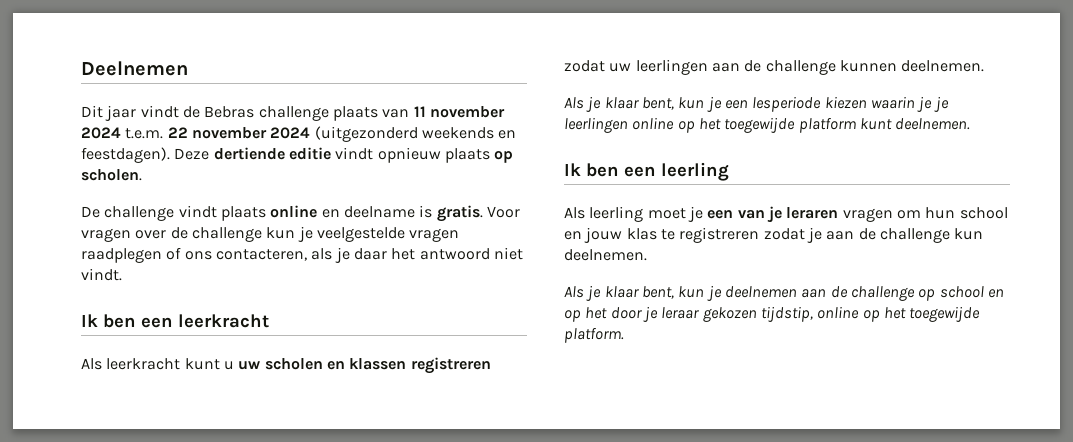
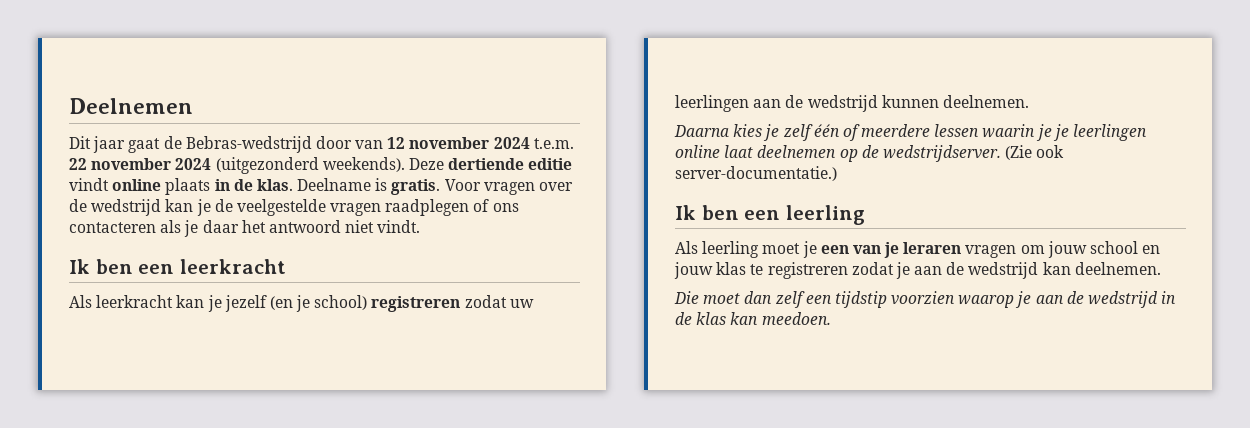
- Dit jaar vindt de Bebras challenge plaats van 11 november 2024 t.e.m. 22 november 2024 (uitgezonderd weekends en feestdagen).
+ Dit jaar gaat de Bebras-wedstrijd door van 12 november 2024 t.e.m. 22 november 2024 (uitgezonderd weekends).
- Deze dertiende editie vindt opnieuw plaats op scholen.
- De challenge vindt plaats online en deelname is gratis.
+ Deze dertiende editie vindt online plaats in de klas. Deelname is gratis.
- Voor vragen over de challenge kun je veelgestelde vragen raadplegen of ons contacteren, als je daar het antwoord niet vindt.
+ Voor vragen over de wedstrijd kan je de veelgestelde vragen raadplegen of ons contacteren als je daar het antwoord niet vindt.
- Als leerkracht kunt u uw scholen en klassen registreren zodat uw leerlingen aan de challenge kunnen deelnemen.
+ Als leerkracht kan je jezelf (en je school) registreren zodat uw leerlingen aan de wedstrijd kunnen deelnemen.
- Als je klaar bent, kun je een lesperiode kiezen waarin je je leerlingen online op het toegewijde platform kunt deelnemen.
+ Daarna kies je zelf één of meerdere lessen waarin je je leerlingen online laat deelnemen op de wedstrijdserver. (Zie ook server-documentatie.)
- Als leerling moet je een van je leraren vragen om hun school en jouw klas te registreren zodat je aan de challenge kun deelnemen.
- Als je klaar bent, kun je deelnemen aan de challenge op school en op het door je leraar gekozen tijdstip, online op het toegewijde platform.
+ Als leerling moet je een van je leraren vragen om jouw school en jouw klas te registreren zodat je aan de wedstrijd kan deelnemen.
+ Die moet dan zelf een tijdstip voorzien waarop je aan de wedstrijd in de klas kan meedoen.

